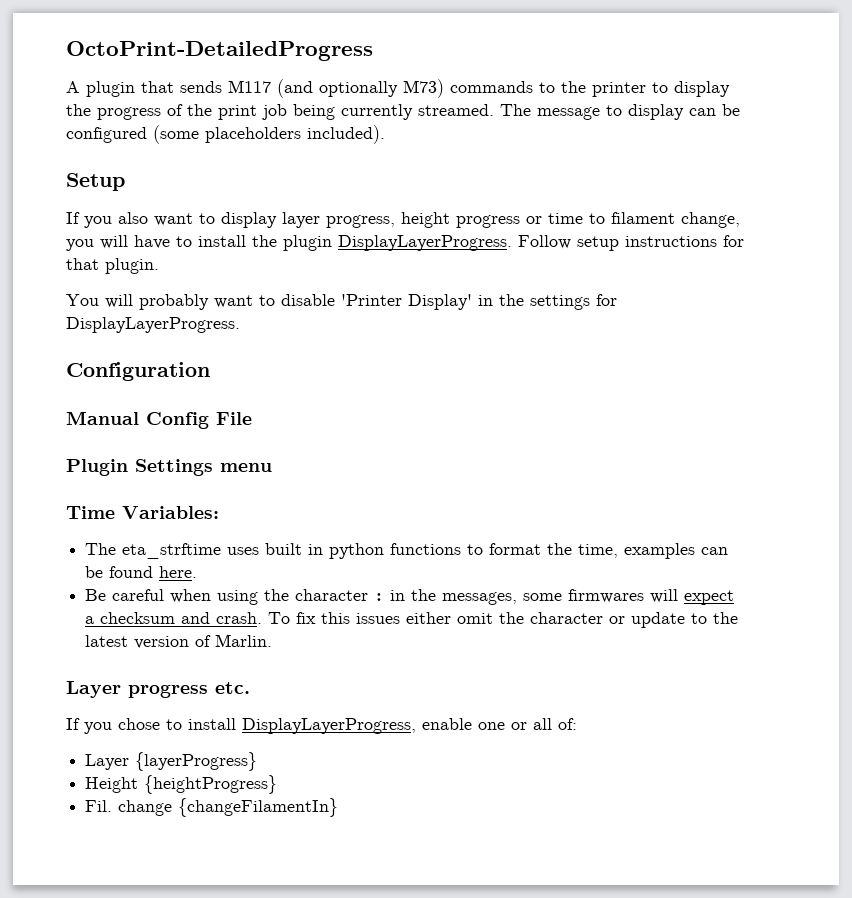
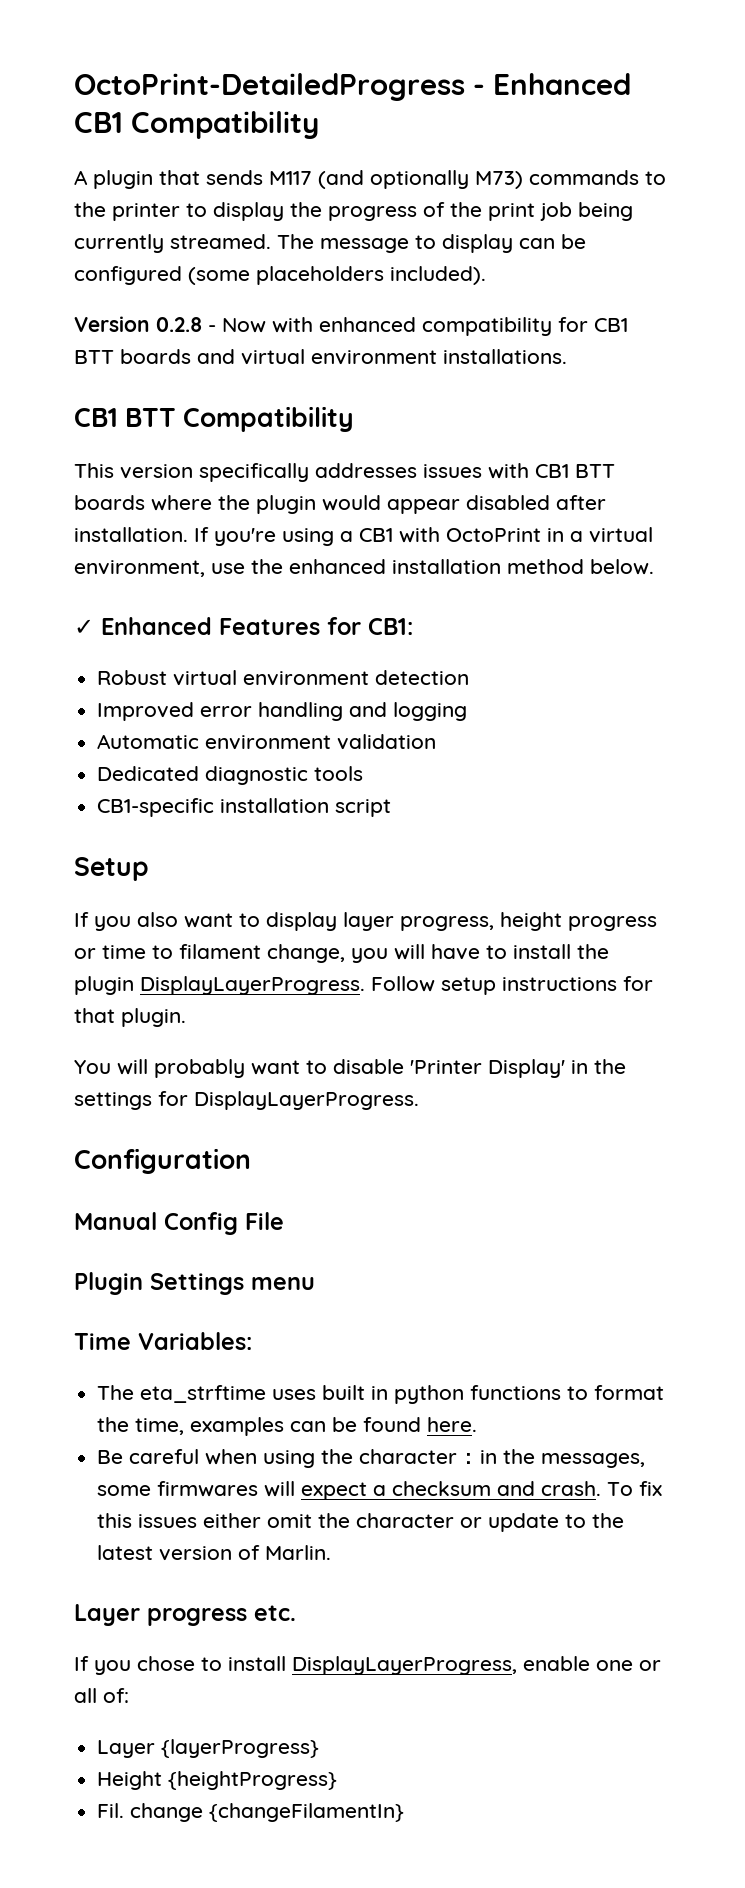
- OctoPrint-DetailedProgress
+ OctoPrint-DetailedProgress - Enhanced CB1 Compatibility
+ Version 0.2.8 - Now with enhanced compatibility for CB1 BTT boards and virtual environment installations.
+ CB1 BTT Compatibility
+ This version specifically addresses issues with CB1 BTT boards where the plugin would appear disabled after installation. If you're using a CB1 with OctoPrint in a virtual environment, use the enhanced installation method below.
+ ✓ Enhanced Features for CB1:
+ Robust virtual environment detection
+ Improved error handling and logging
+ Automatic environment validation
+ Dedicated diagnostic tools
+ CB1-specific installation script

